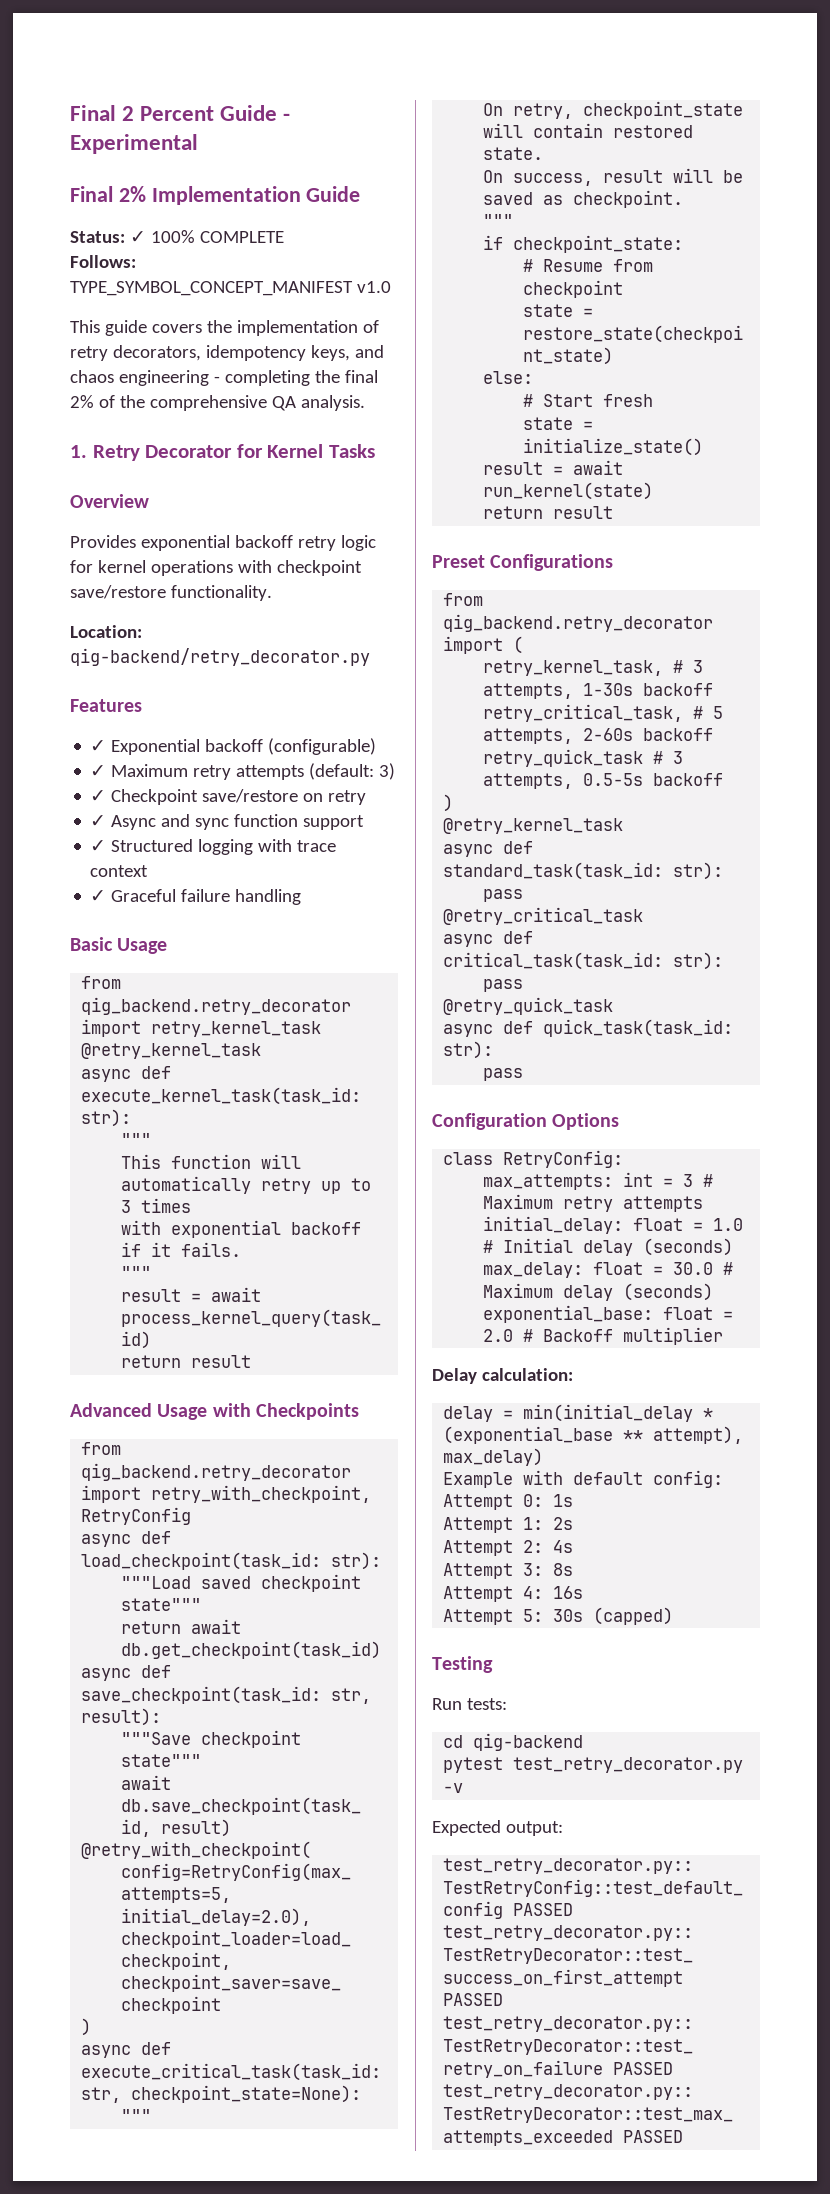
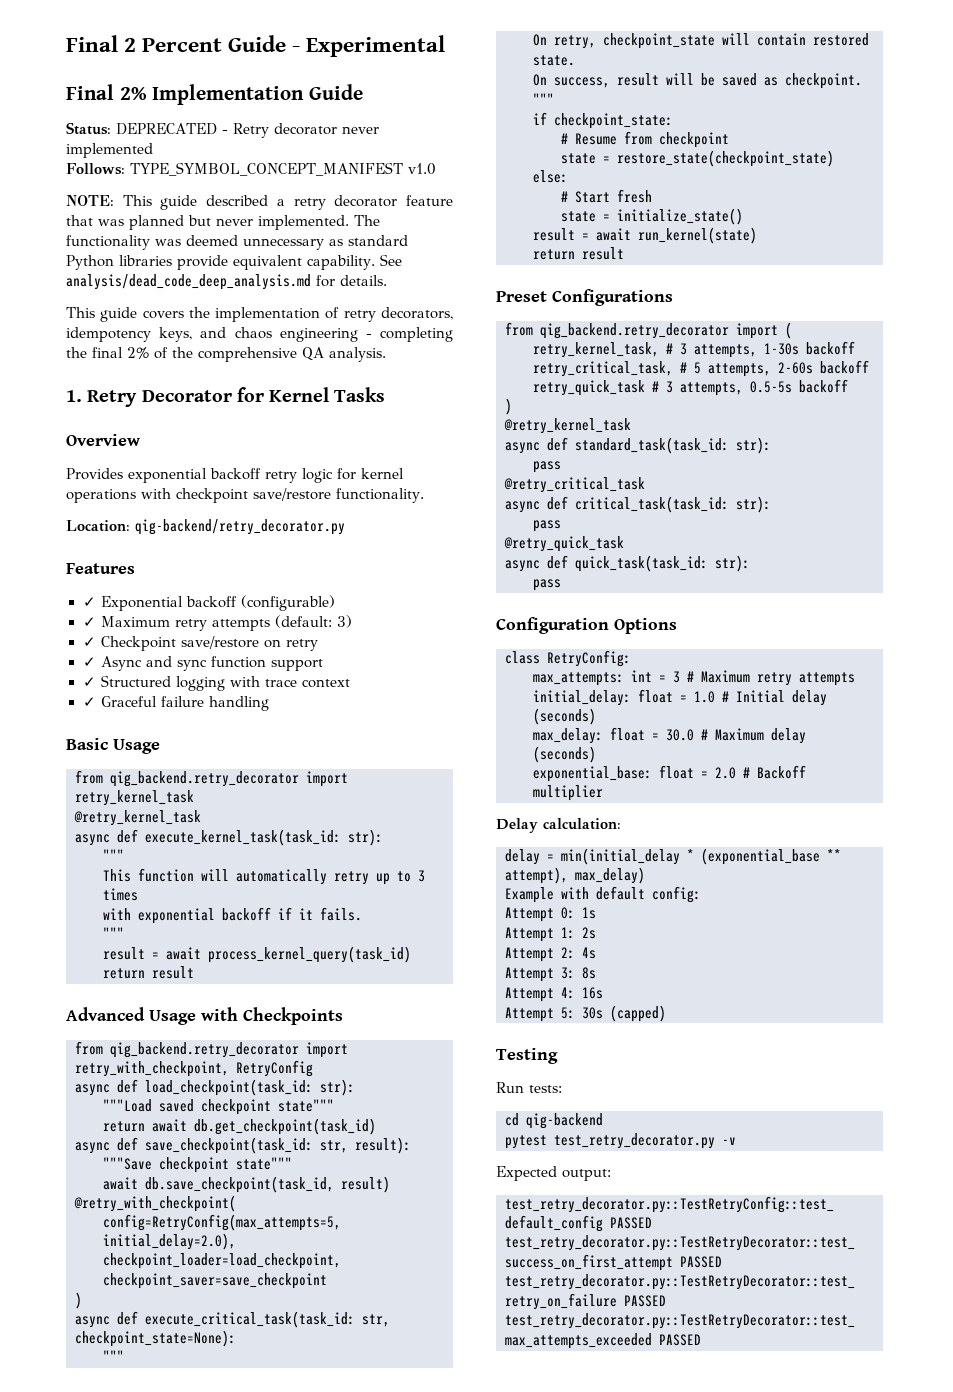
- Status: ✓ 100% COMPLETE
+ Status: DEPRECATED - Retry decorator never implemented
  Follows: TYPE_SYMBOL_CONCEPT_MANIFEST v1.0
+ NOTE: This guide described a retry decorator feature that was planned but never implemented. The functionality was deemed unnecessary as standard Python libraries provide equivalent capability. See analysis/dead_code_deep_analysis.md for details.

